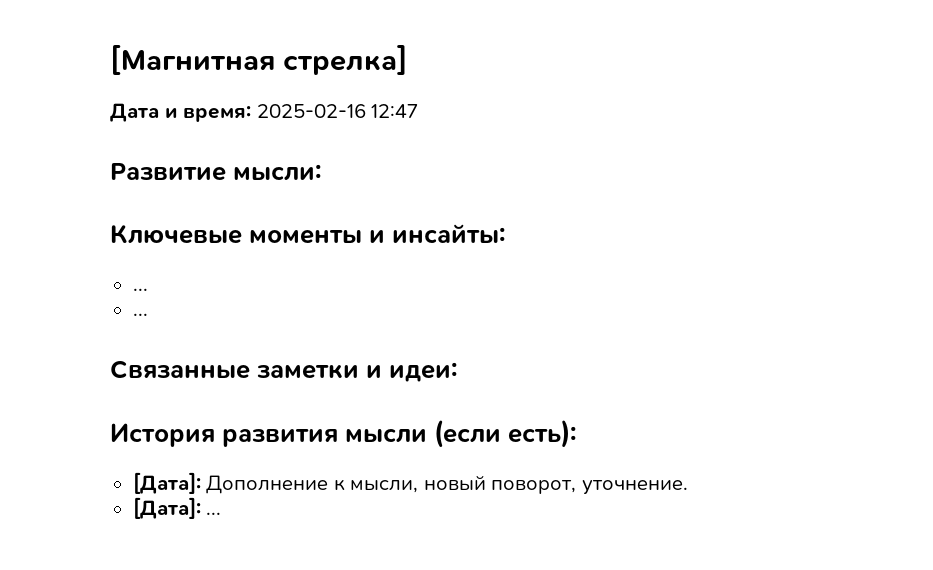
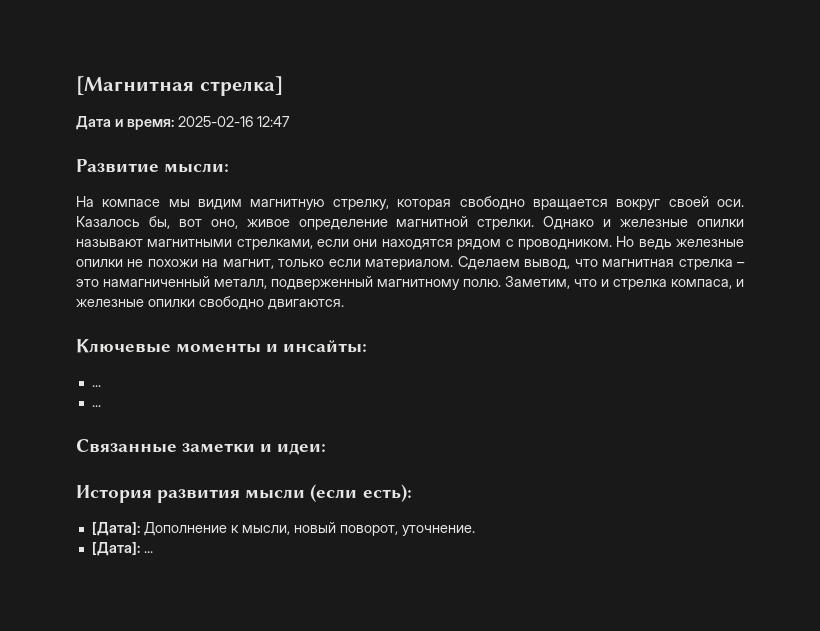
+ На компасе мы видим магнитную стрелку, которая свободно вращается вокруг своей оси. Казалось бы, вот оно, живое определение магнитной стрелки. Однако и железные опилки называют магнитными стрелками, если они находятся рядом с проводником. Но ведь железные опилки не похожи на магнит, только если материалом. Сделаем вывод, что магнитная стрелка – это намагниченный металл, подверженный магнитному полю. Заметим, что и стрелка компаса, и железные опилки свободно двигаются.

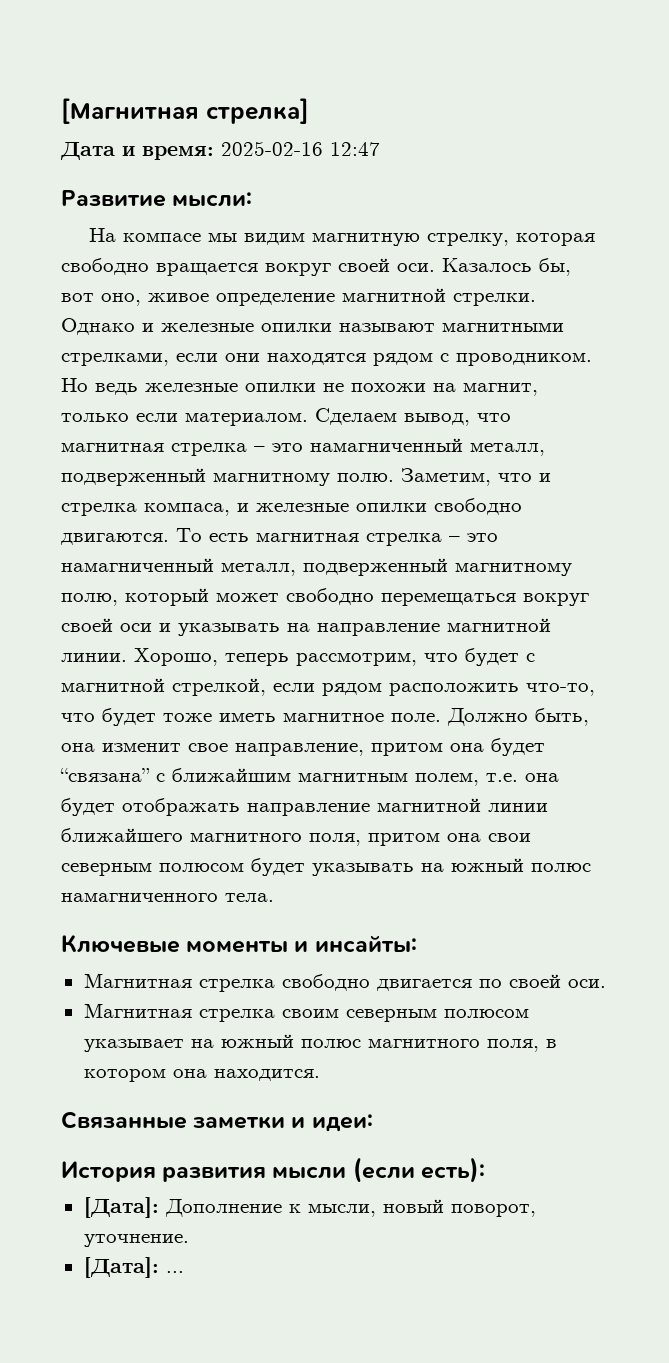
- Заметим, что и стрелка компаса, и железные опилки свободно двигаются.
+ Заметим, что и стрелка компаса, и железные опилки свободно двигаются. То есть магнитная стрелка – это намагниченный металл, подверженный магнитному полю, который может свободно перемещаться вокруг своей оси и указывать на направление магнитной линии. Хорошо, теперь рассмотрим, что будет с магнитной стрелкой, если рядом расположить что-то, что будет тоже иметь магнитное поле. Должно быть, она изменит свое направление, притом она будет “связана” с ближайшим магнитным полем, т.е. она будет отображать направление магнитной линии ближайшего магнитного поля, притом она свои северным полюсом будет указывать на южный полюс намагниченного тела.
  Ключевые моменты и инсайты:
- ...
- ...
+ Магнитная стрелка свободно двигается по своей оси.
+ Магнитная стрелка своим северным полюсом указывает на южный полюс магнитного поля, в котором она находится.

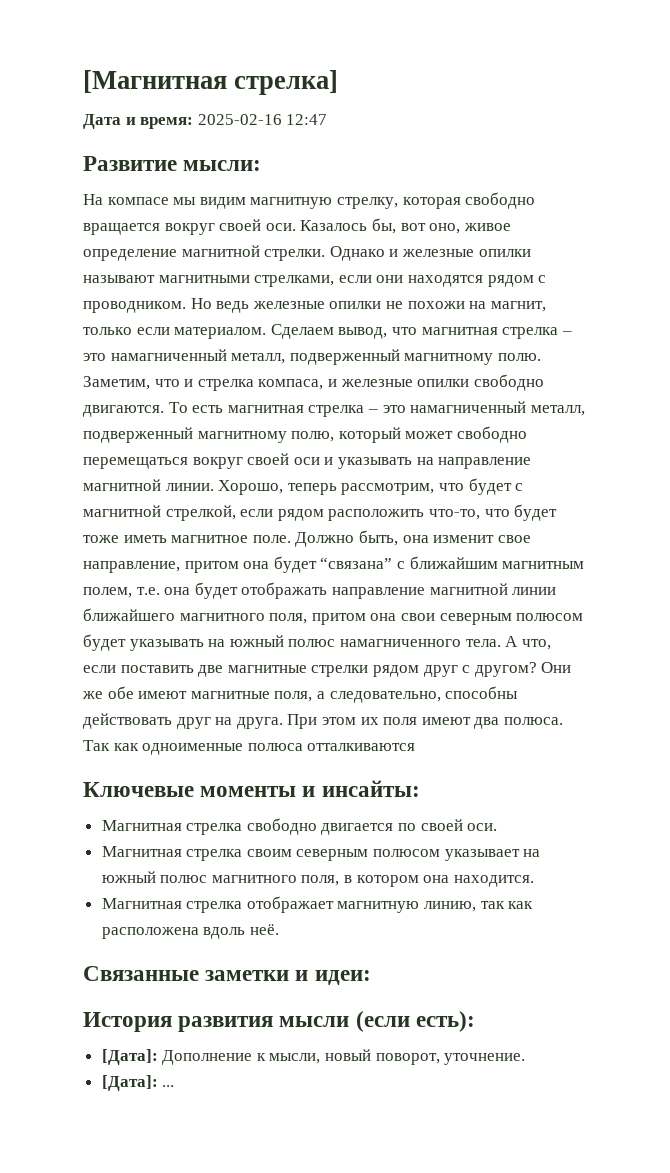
+ А что, если поставить две магнитные стрелки рядом друг с другом? Они же обе имеют магнитные поля, а следовательно, способны действовать друг на друга. При этом их поля имеют два полюса. Так как одноименные полюса отталкиваются
+ Магнитная стрелка отображает магнитную линию, так как расположена вдоль неё.

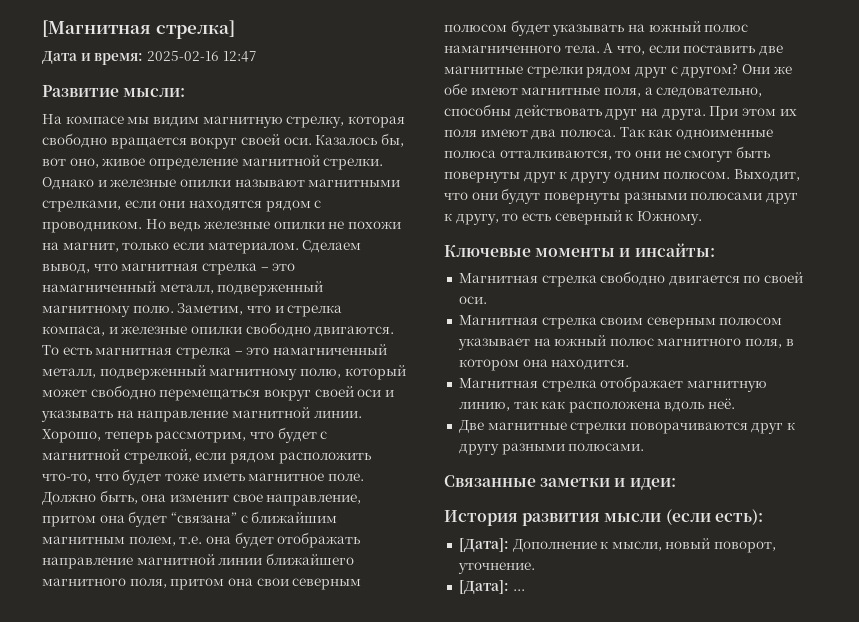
- Так как одноименные полюса отталкиваются
+ Так как одноименные полюса отталкиваются, то они не смогут быть повернуты друг к другу одним полюсом. Выходит, что они будут повернуты разными полюсами друг к другу, то есть северный к Южному.
+ Две магнитные стрелки поворачиваются друг к другу разными полюсами.

